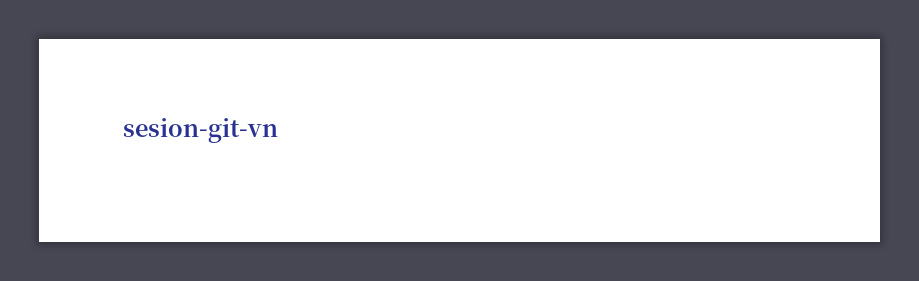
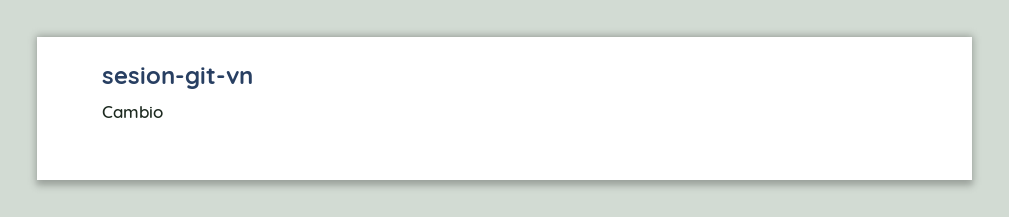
+ Cambio

